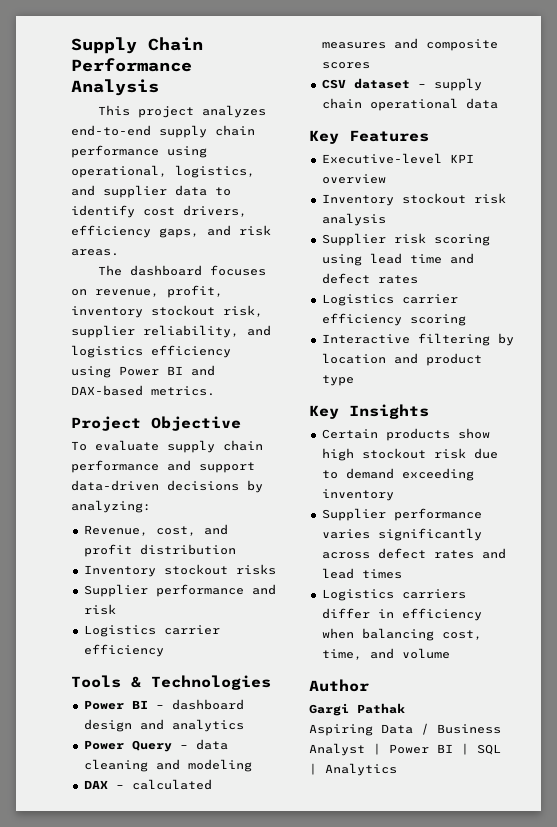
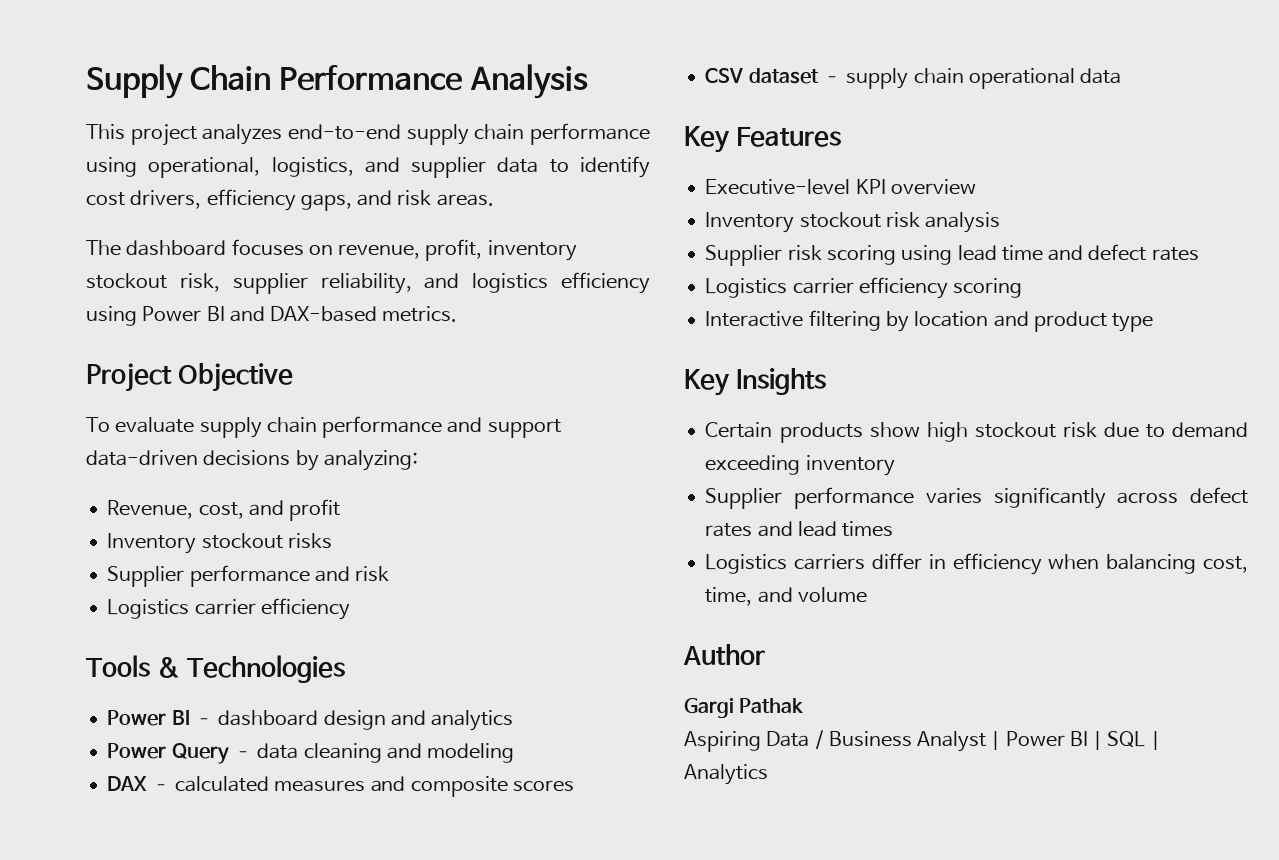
- Revenue, cost, and profit distribution
+ Revenue, cost, and profit

